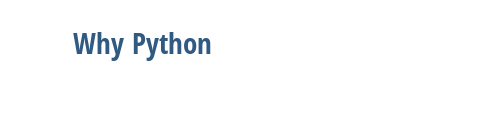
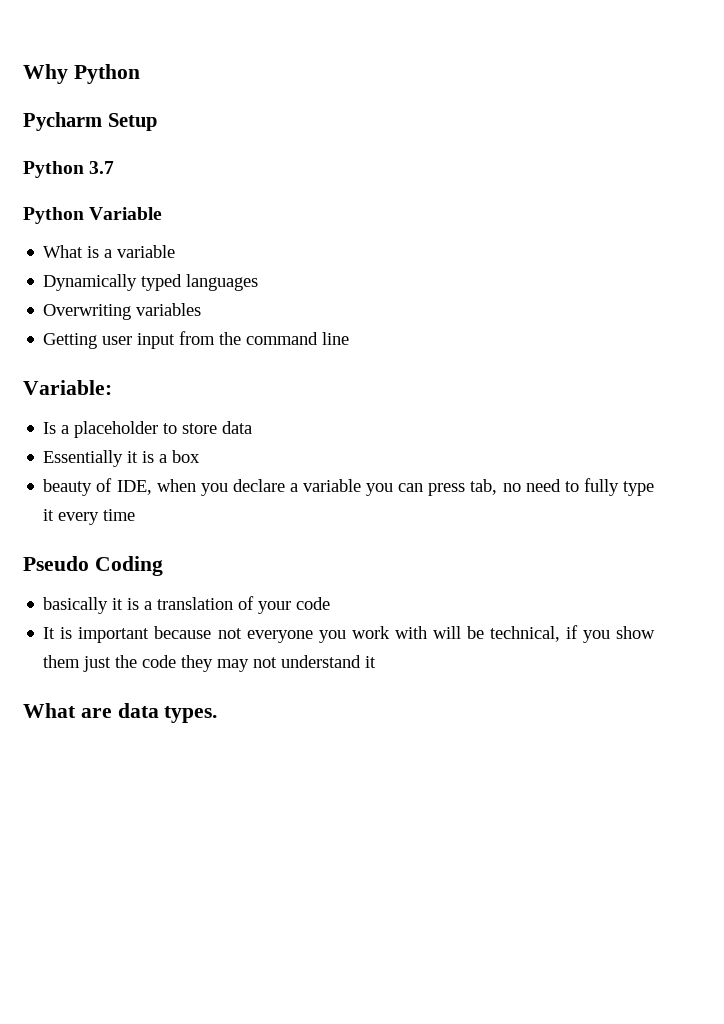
+ Pycharm Setup
+ Python 3.7
+ Python Variable
+ What is a variable
+ Dynamically typed languages
+ Overwriting variables
+ Getting user input from the command line
+ Variable:
+ Is a placeholder to store data
+ Essentially it is a box
+ beauty of IDE, when you declare a variable you can press tab, no need to fully type it every time
+ Pseudo Coding
+ basically it is a translation of your code
+ It is important because not everyone you work with will be technical, if you show them just the code they may not understand it
+ What are data types.

